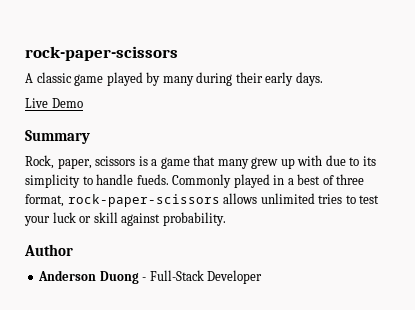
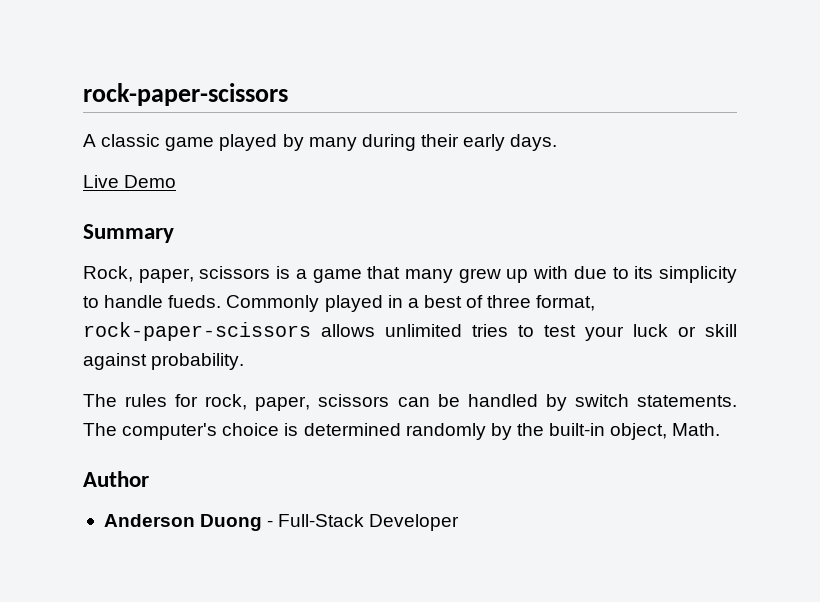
+ The rules for rock, paper, scissors can be handled by switch statements. The computer's choice is determined randomly by the built-in object, Math.

